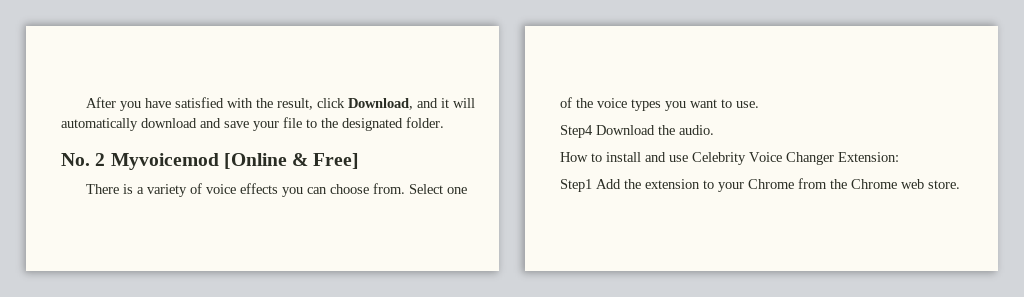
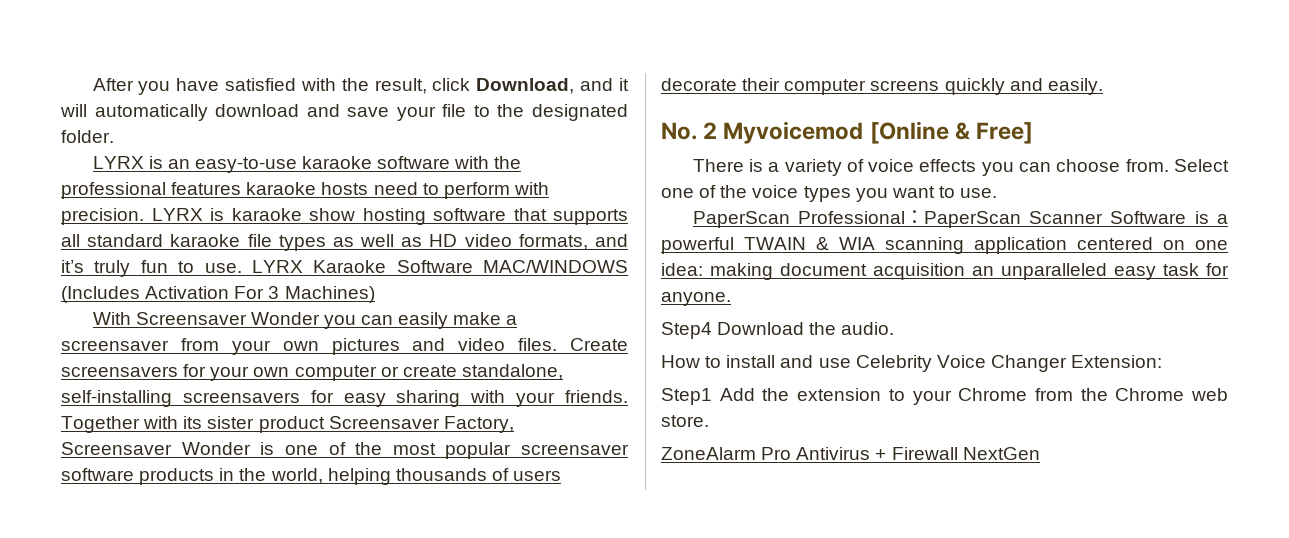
+ LYRX is an easy-to-use karaoke software with the professional features karaoke hosts need to perform with precision. LYRX is karaoke show hosting software that supports all standard karaoke file types as well as HD video formats, and it’s truly fun to use. LYRX Karaoke Software MAC/WINDOWS (Includes Activation For 3 Machines)
+ With Screensaver Wonder you can easily make a screensaver from your own pictures and video files. Create screensavers for your own computer or create standalone, self-installing screensavers for easy sharing with your friends. Together with its sister product Screensaver Factory, Screensaver Wonder is one of the most popular screensaver software products in the world, helping thousands of users decorate their computer screens quickly and easily.
+ PaperScan Professional：PaperScan Scanner Software is a powerful TWAIN & WIA scanning application centered on one idea: making document acquisition an unparalleled easy task for anyone.
+ ZoneAlarm Pro Antivirus + Firewall NextGen

